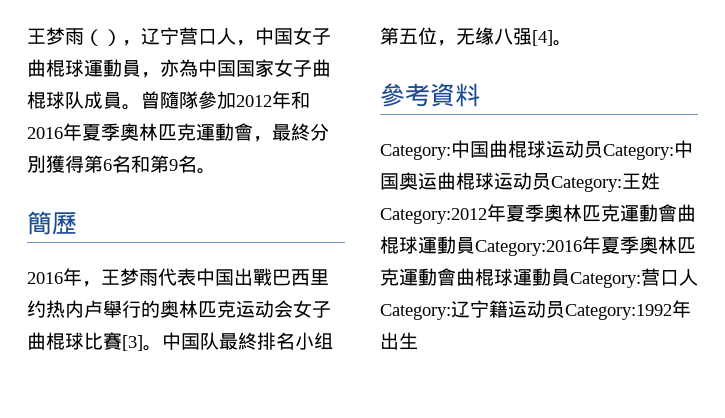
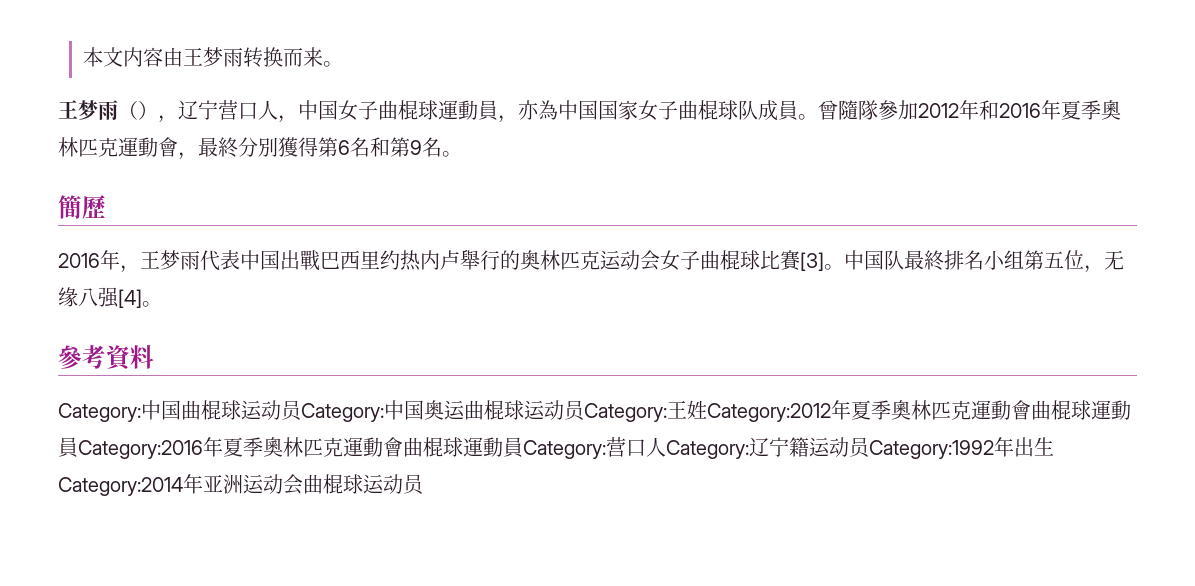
+ 本文内容由王梦雨转换而来。
- Category:中国曲棍球运动员Category:中国奥运曲棍球运动员Category:王姓Category:2012年夏季奧林匹克運動會曲棍球運動員Category:2016年夏季奧林匹克運動會曲棍球運動員Category:营口人Category:辽宁籍运动员Category:1992年出生
+ Category:中国曲棍球运动员Category:中国奥运曲棍球运动员Category:王姓Category:2012年夏季奧林匹克運動會曲棍球運動員Category:2016年夏季奧林匹克運動會曲棍球運動員Category:营口人Category:辽宁籍运动员Category:1992年出生Category:2014年亚洲运动会曲棍球运动员

